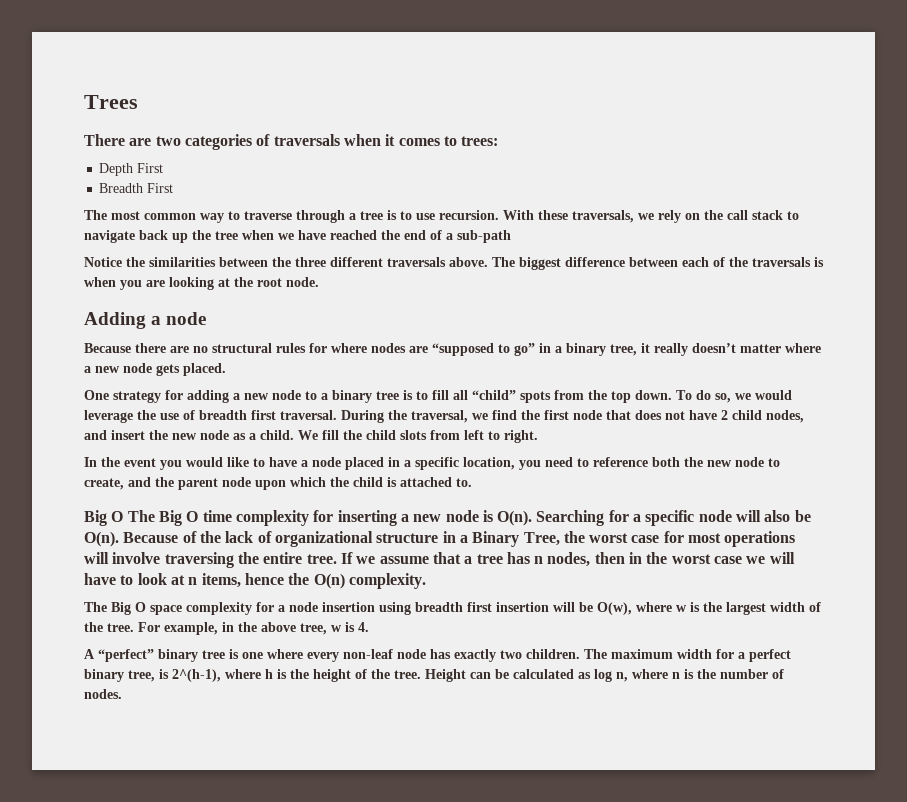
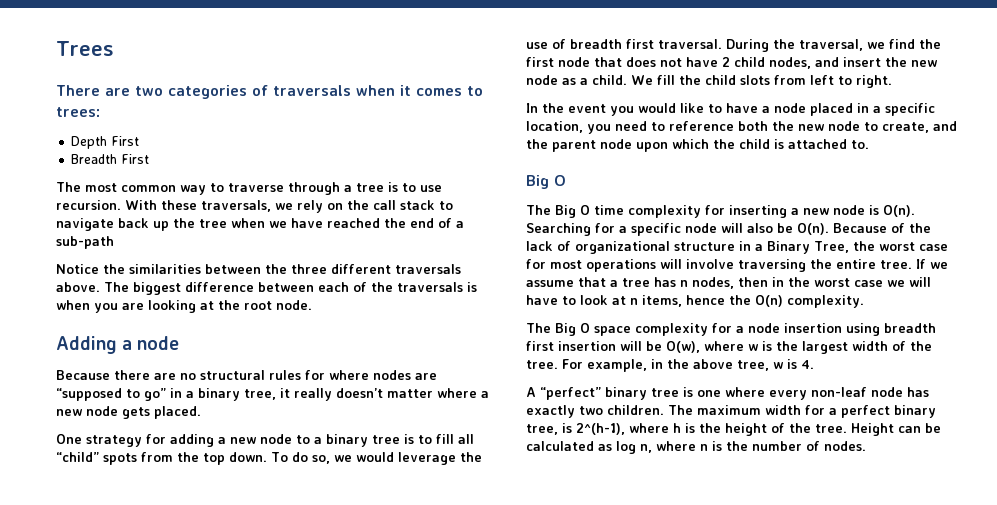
  In the event you would like to have a node placed in a specific location, you need to reference both the new node to create, and the parent node upon which the child is attached to.
- Big O The Big O time complexity for inserting a new node is O(n).
+ Big O
+ The Big O time complexity for inserting a new node is O(n).

